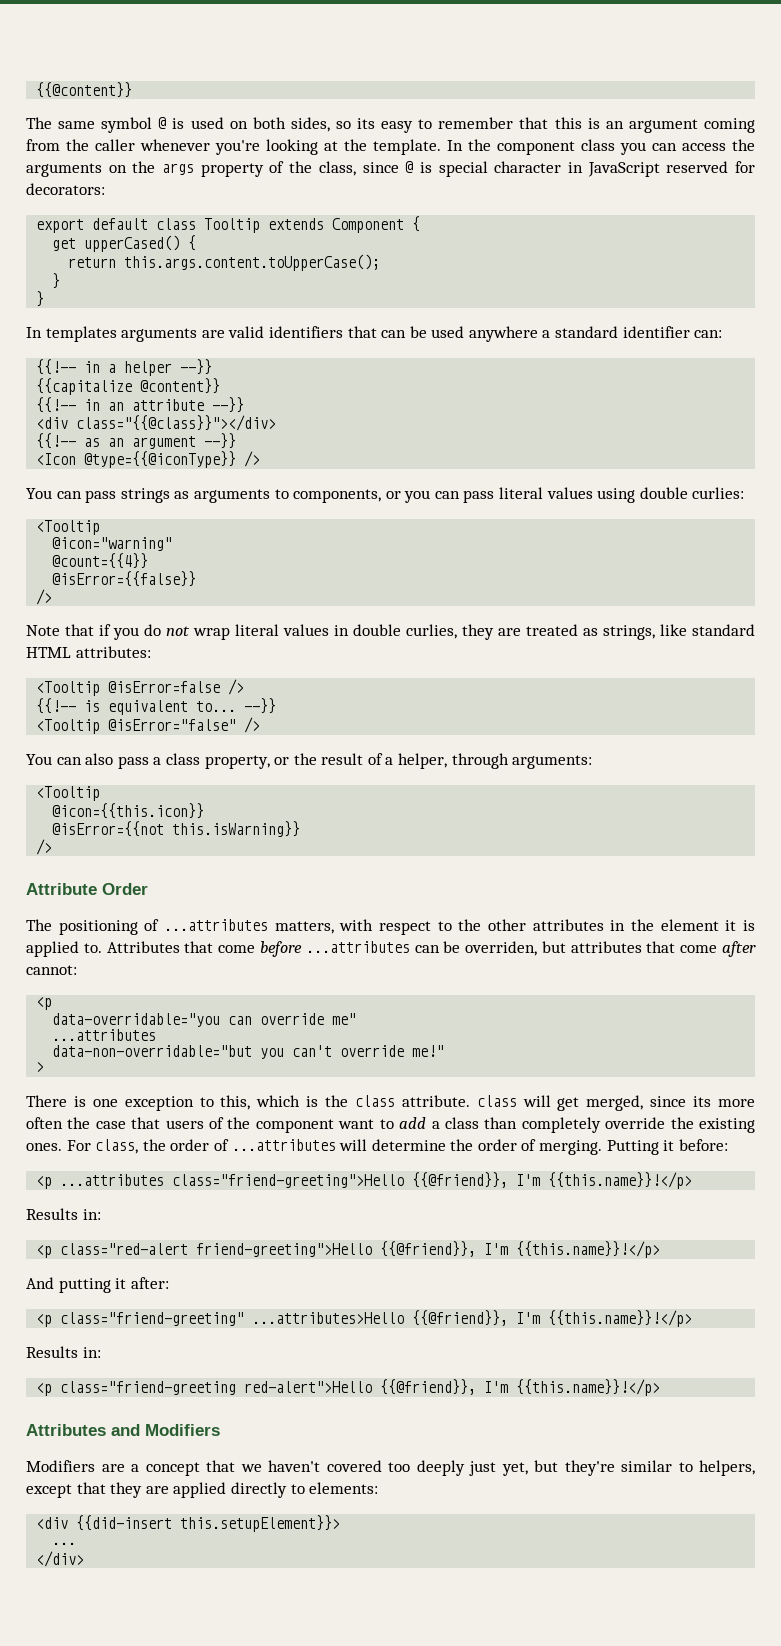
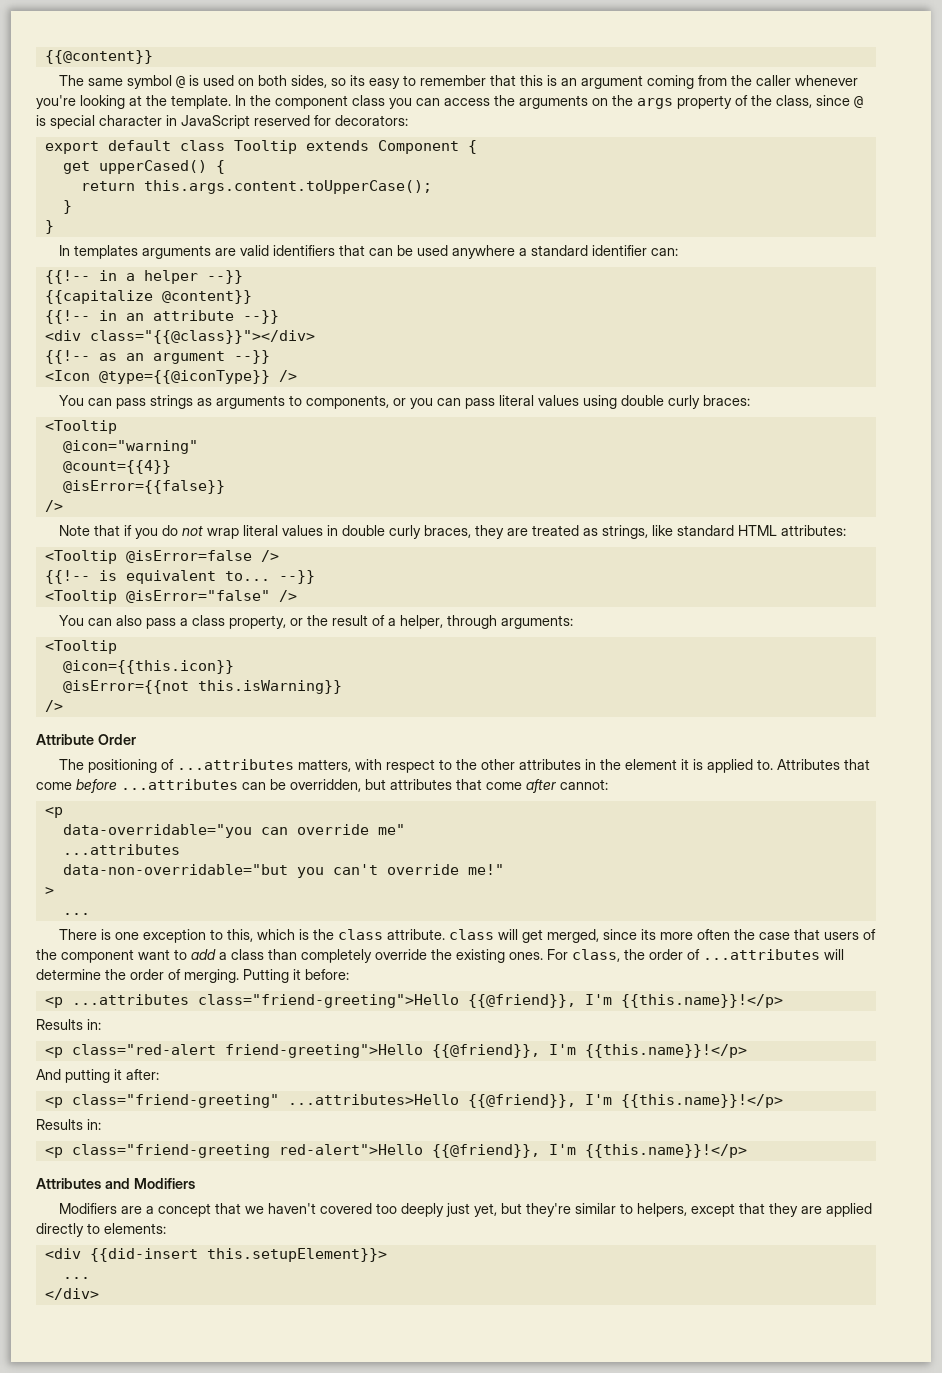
- You can pass strings as arguments to components, or you can pass literal values using double curlies:
+ You can pass strings as arguments to components, or you can pass literal values using double curly braces:
- Note that if you do not wrap literal values in double curlies, they are treated as strings, like standard HTML attributes:
+ Note that if you do not wrap literal values in double curly braces, they are treated as strings, like standard HTML attributes:
- Attributes that come before ...attributes can be overriden, but attributes that come after cannot:
+ Attributes that come before ...attributes can be overridden, but attributes that come after cannot:
  >
+ ...

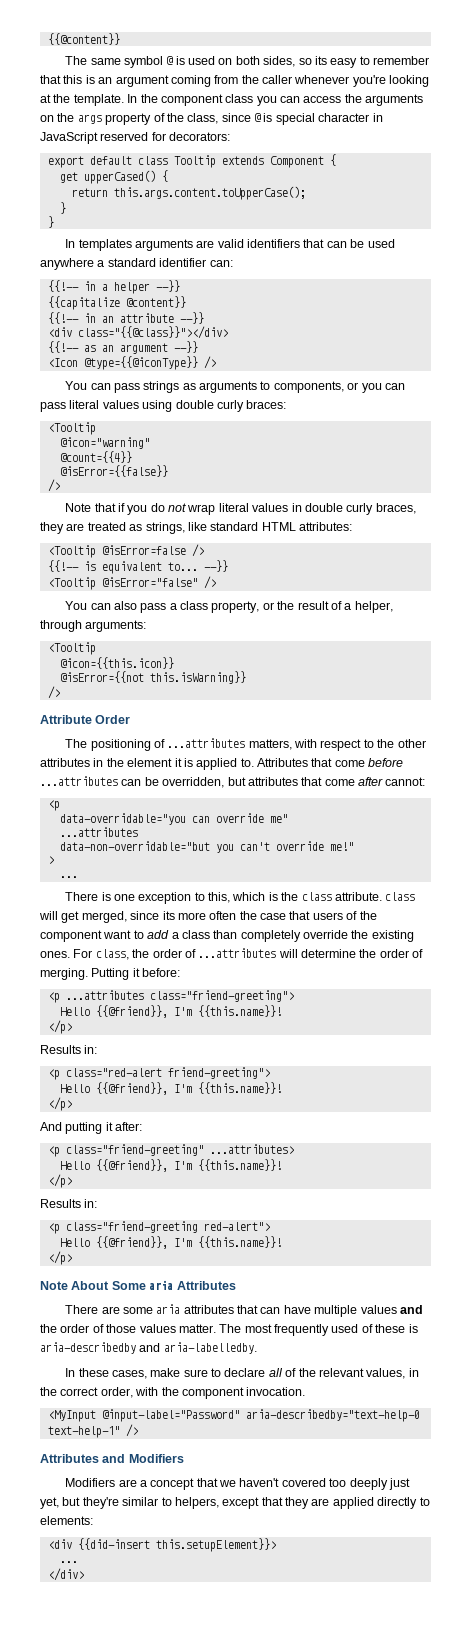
- <p ...attributes class="friend-greeting">Hello {{@friend}}, I'm {{this.name}}!</p>
+ <p ...attributes class="friend-greeting">
+ Hello {{@friend}}, I'm {{this.name}}!
+ </p>
  Results in:
- <p class="red-alert friend-greeting">Hello {{@friend}}, I'm {{this.name}}!</p>
+ <p class="red-alert friend-greeting">
+ Hello {{@friend}}, I'm {{this.name}}!
+ </p>
- <p class="friend-greeting" ...attributes>Hello {{@friend}}, I'm {{this.name}}!</p>
+ <p class="friend-greeting" ...attributes>
+ Hello {{@friend}}, I'm {{this.name}}!
+ </p>
  Results in:
- <p class="friend-greeting red-alert">Hello {{@friend}}, I'm {{this.name}}!</p>
+ <p class="friend-greeting red-alert">
+ Hello {{@friend}}, I'm {{this.name}}!
+ </p>
+ Note About Some aria Attributes
+ There are some aria attributes that can have multiple values and the order of those values matter. The most frequently used of these is aria-describedby and aria-labelledby.
+ In these cases, make sure to declare all of the relevant values, in the correct order, with the component invocation.
+ <MyInput @input-label="Password" aria-describedby="text-help-0 text-help-1" />

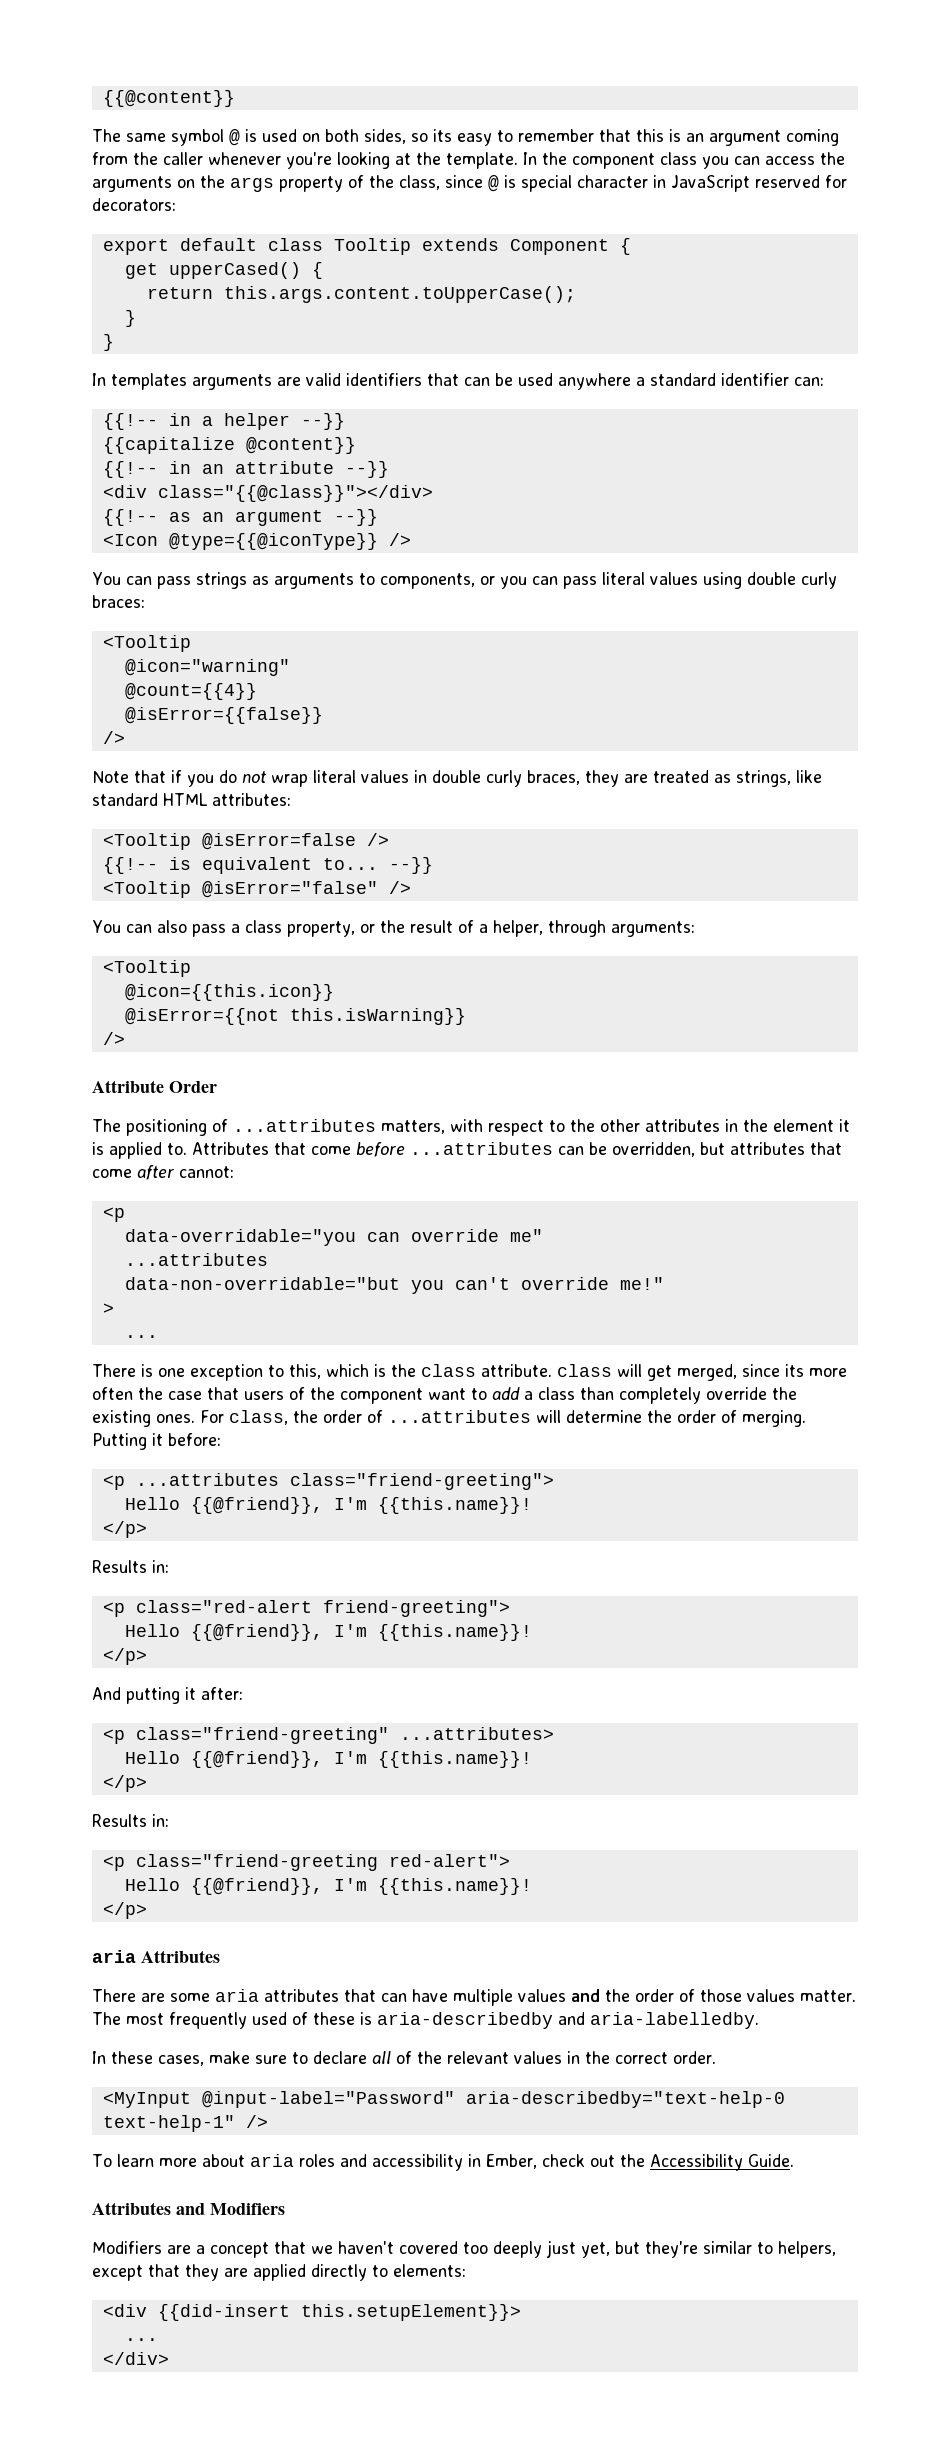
- Note About Some aria Attributes
+ aria Attributes
- In these cases, make sure to declare all of the relevant values, in the correct order, with the component invocation.
+ In these cases, make sure to declare all of the relevant values in the correct order.
+ To learn more about aria roles and accessibility in Ember, check out the Accessibility Guide.

